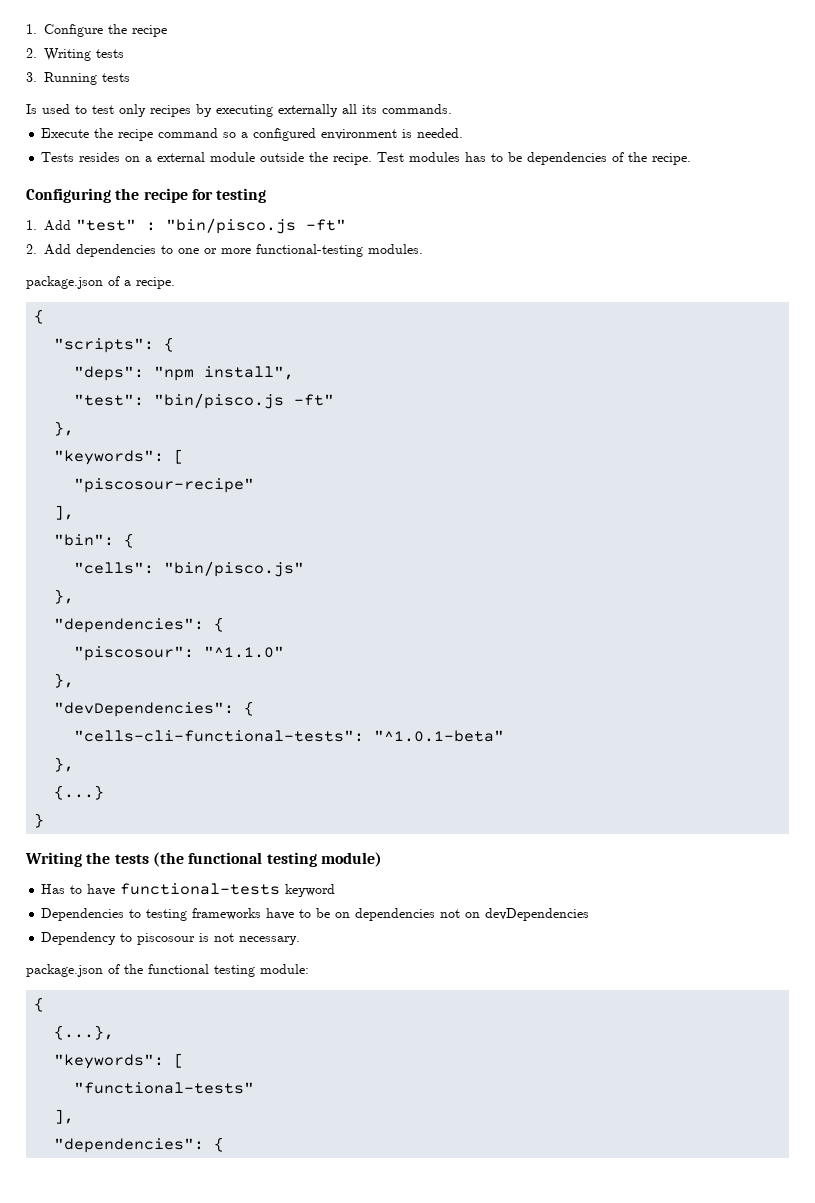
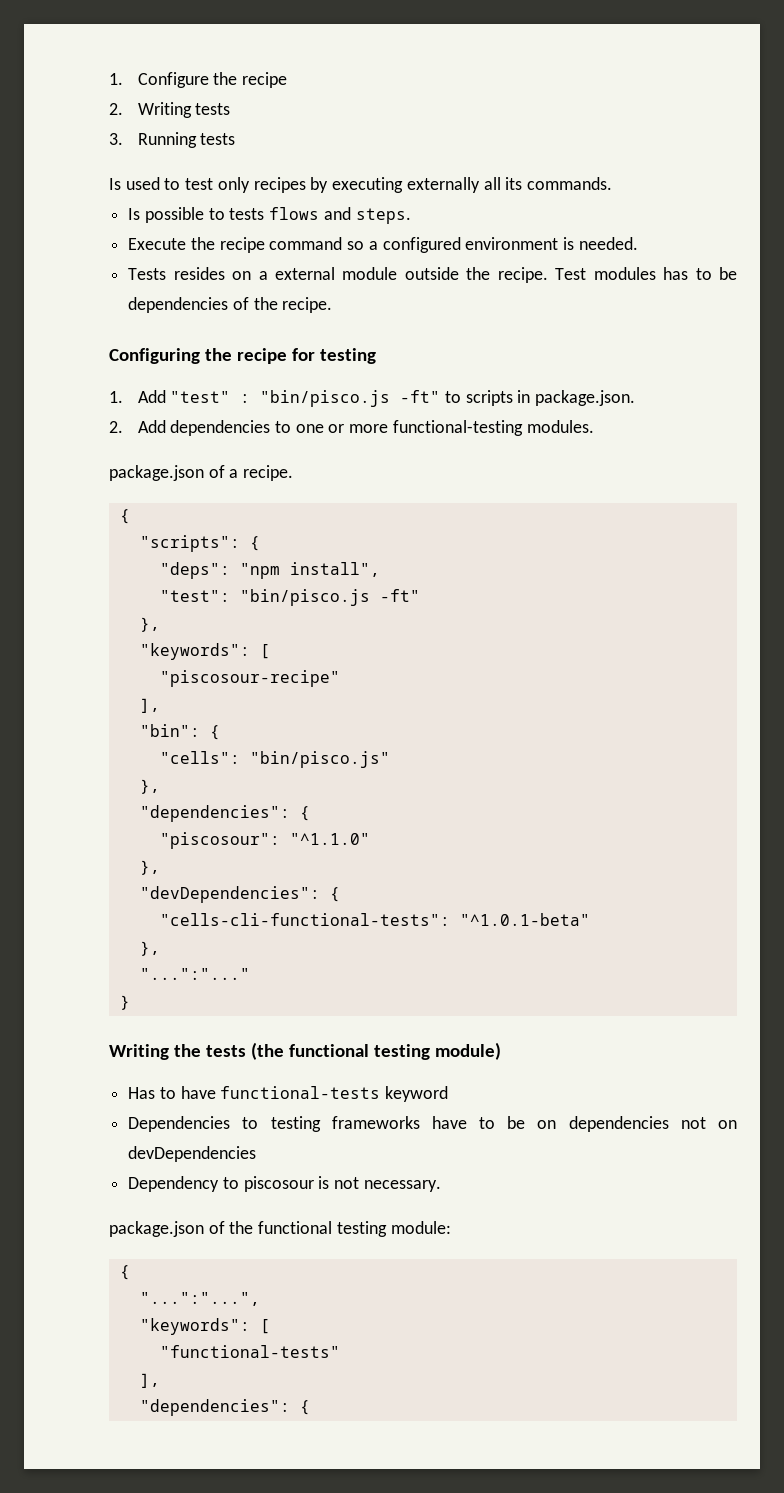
+ Is possible to tests flows and steps.
- 1. Add "test" : "bin/pisco.js -ft"
+ 1. Add "test" : "bin/pisco.js -ft" to scripts in package.json.
- {...}
+ "...":"..."
- {...},
+ "...":"...",

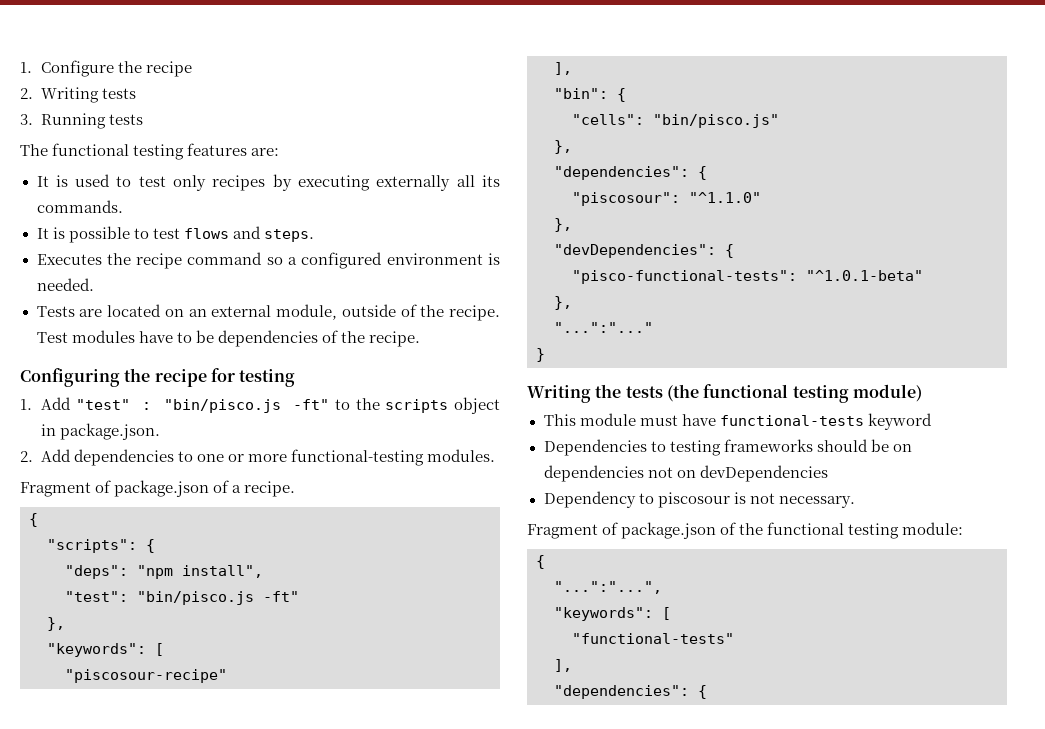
- Is used to test only recipes by executing externally all its commands.
+ The functional testing features are:
+ It is used to test only recipes by executing externally all its commands.
- Is possible to tests flows and steps.
+ It is possible to test flows and steps.
- Execute the recipe command so a configured environment is needed.
+ Executes the recipe command so a configured environment is needed.
- Tests resides on a external module outside the recipe.
+ Tests are located on an external module, outside of the recipe.
- Test modules has to be dependencies of the recipe.
+ Test modules have to be dependencies of the recipe.
- 1. Add "test" : "bin/pisco.js -ft" to scripts in package.json.
+ 1. Add "test" : "bin/pisco.js -ft" to the scripts object in package.json.
- package.json of a recipe.
+ Fragment of package.json of a recipe.
- "cells-cli-functional-tests": "^1.0.1-beta"
+ "pisco-functional-tests": "^1.0.1-beta"
- Has to have functional-tests keyword
+ This module must have functional-tests keyword
- Dependencies to testing frameworks have to be on dependencies not on devDependencies
+ Dependencies to testing frameworks should be on dependencies not on devDependencies
- package.json of the functional testing module:
+ Fragment of package.json of the functional testing module:

